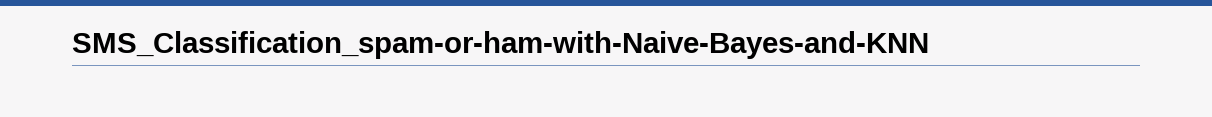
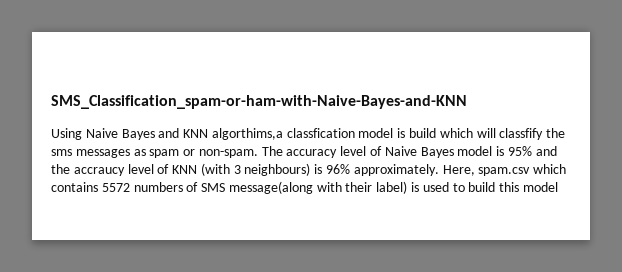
+ Using Naive Bayes and KNN algorthims,a classfication model is build which will classfify the sms messages as spam or non-spam. The accuracy level of Naive Bayes model is 95% and the accraucy level of KNN (with 3 neighbours) is 96% approximately. Here, spam.csv which contains 5572 numbers of SMS message(along with their label) is used to build this model

